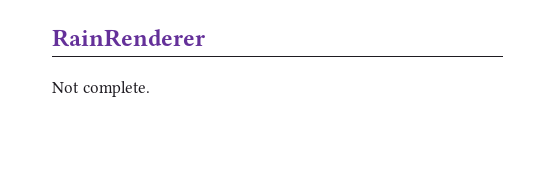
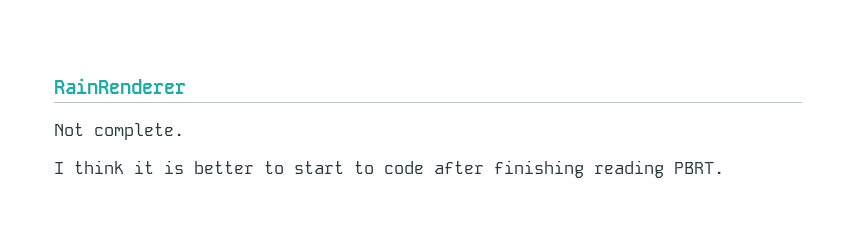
+ I think it is better to start to code after finishing reading PBRT.

